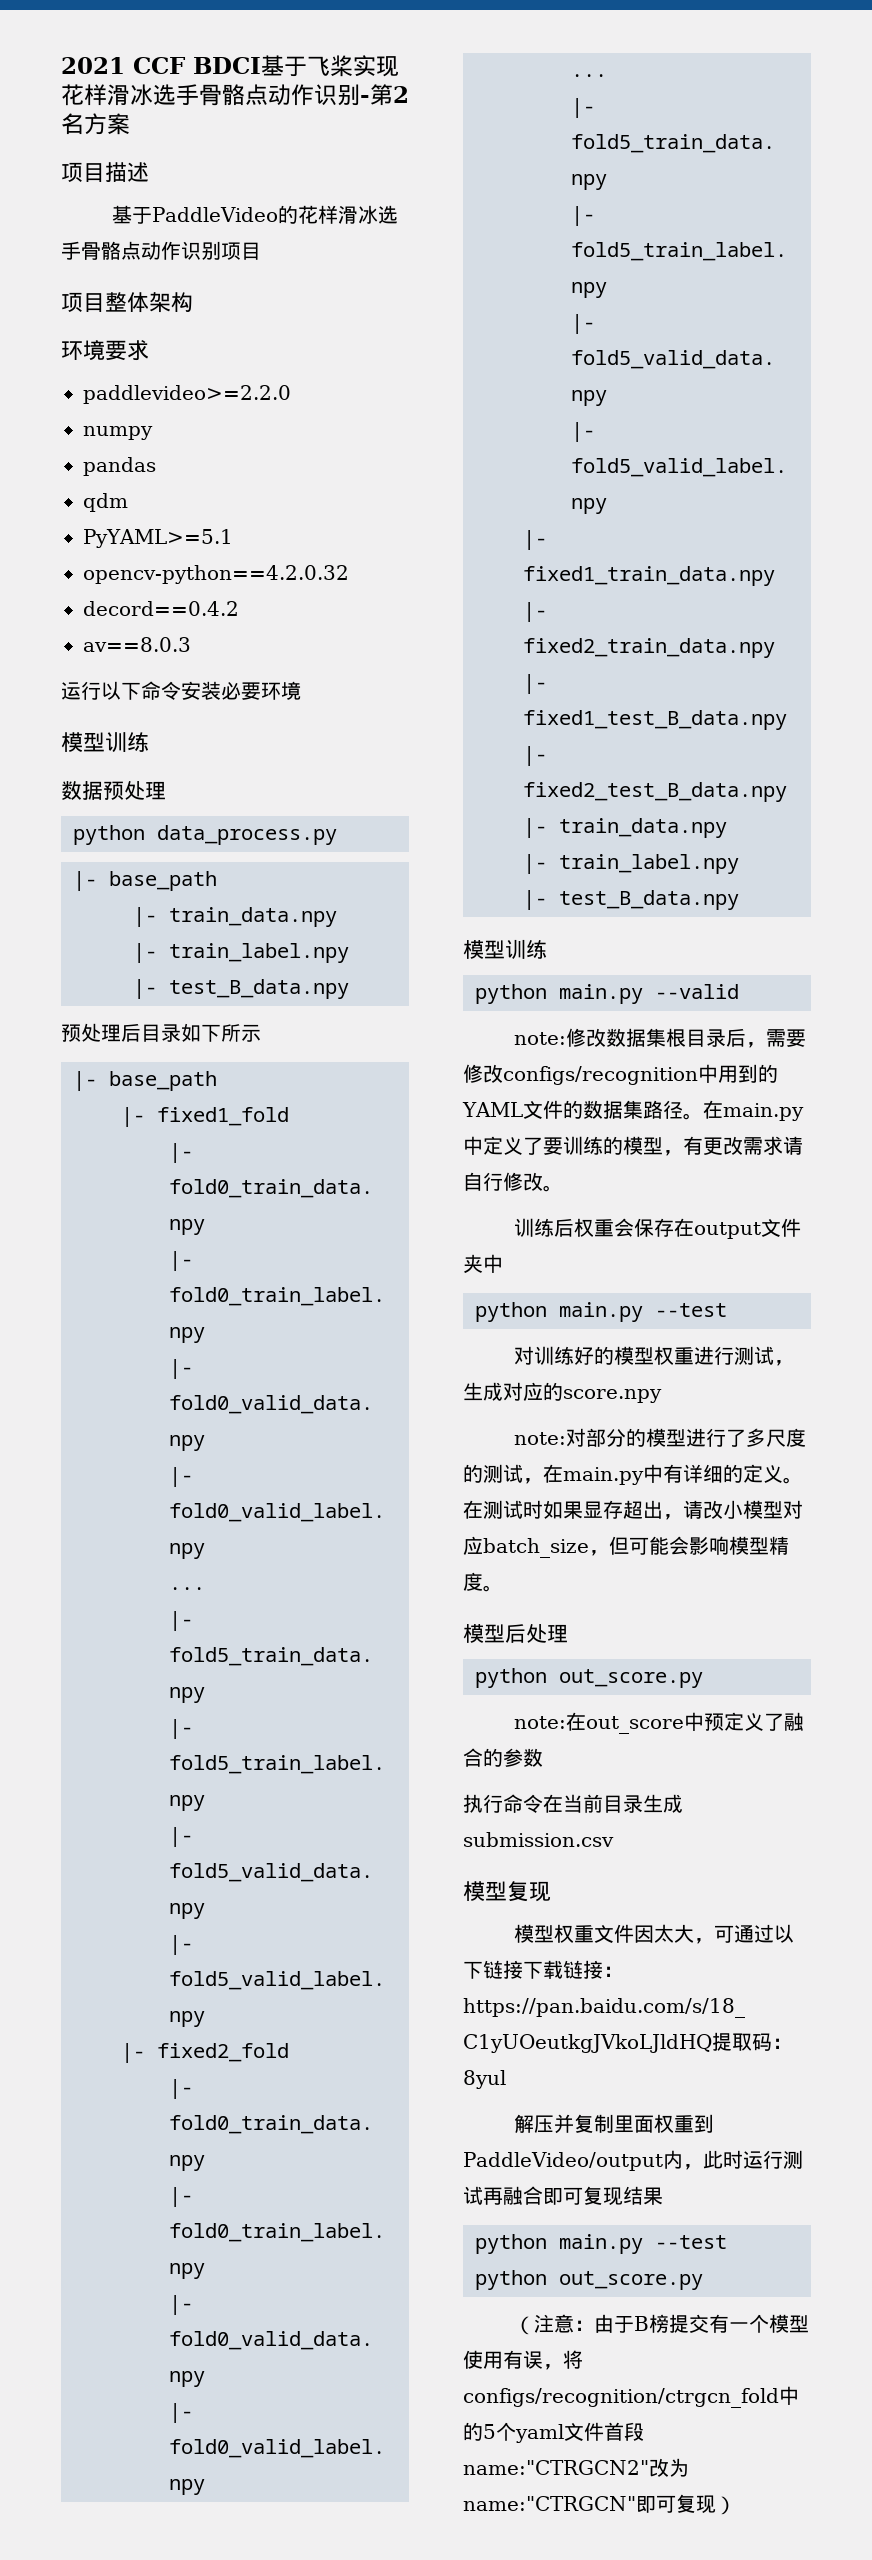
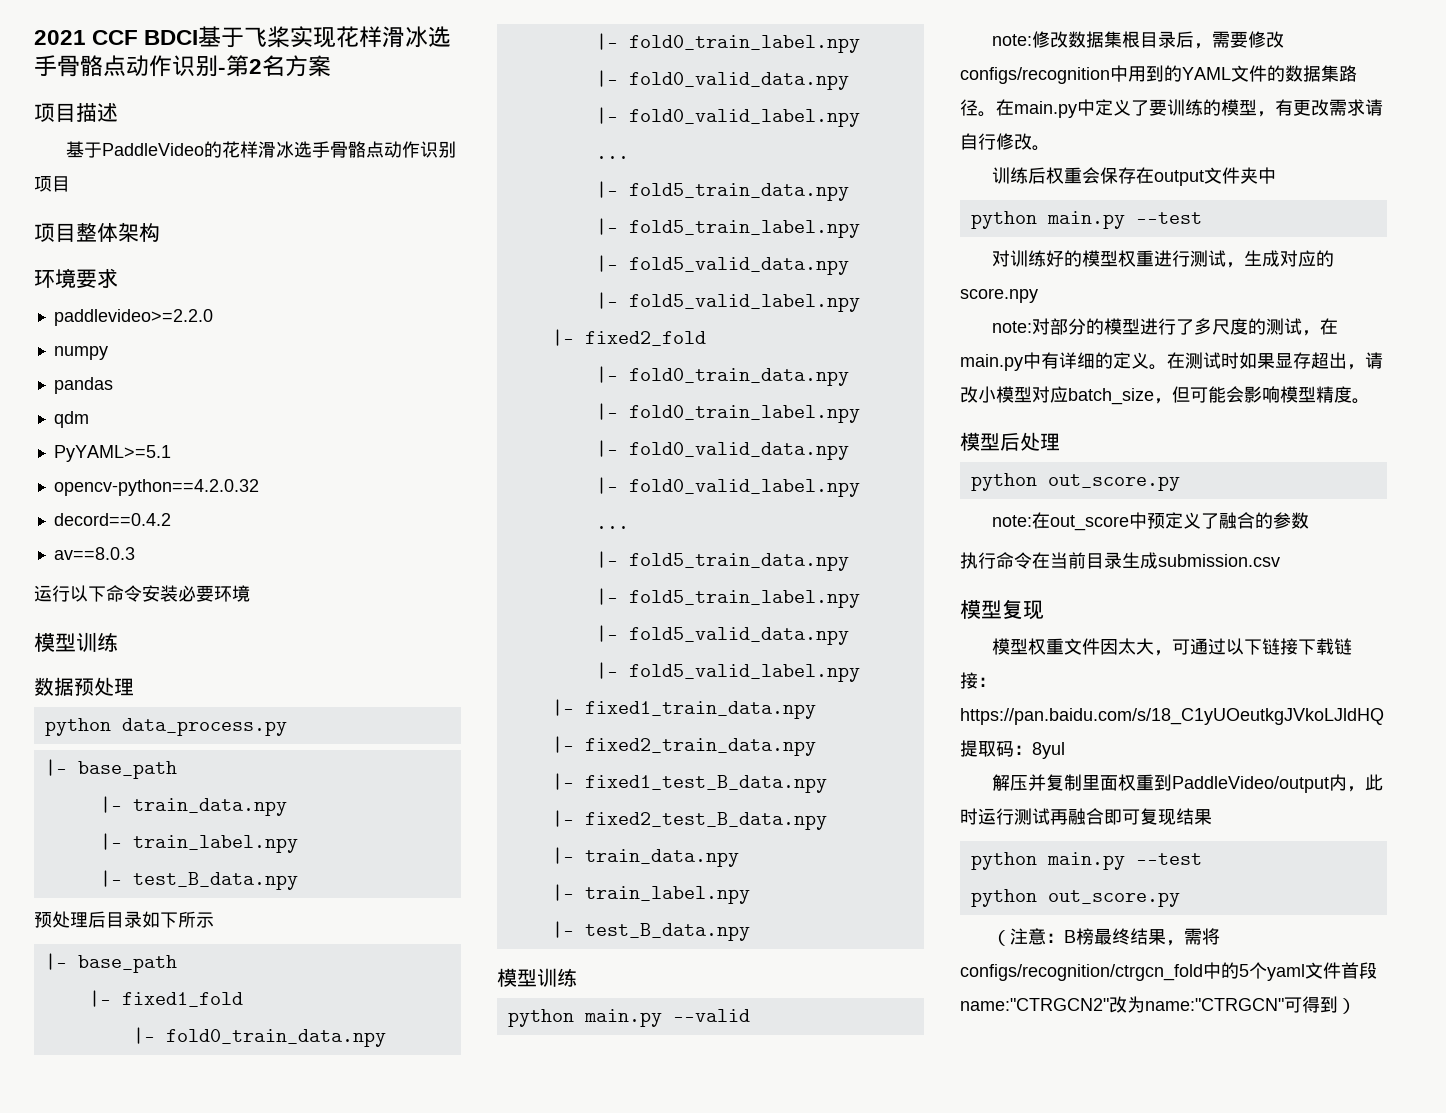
- （注意：由于B榜提交有一个模型使用有误，将configs/recognition/ctrgcn_fold中的5个yaml文件首段name:"CTRGCN2"改为name:"CTRGCN"即可复现）
+ （注意：B榜最终结果，需将configs/recognition/ctrgcn_fold中的5个yaml文件首段name:"CTRGCN2"改为name:"CTRGCN"可得到）

